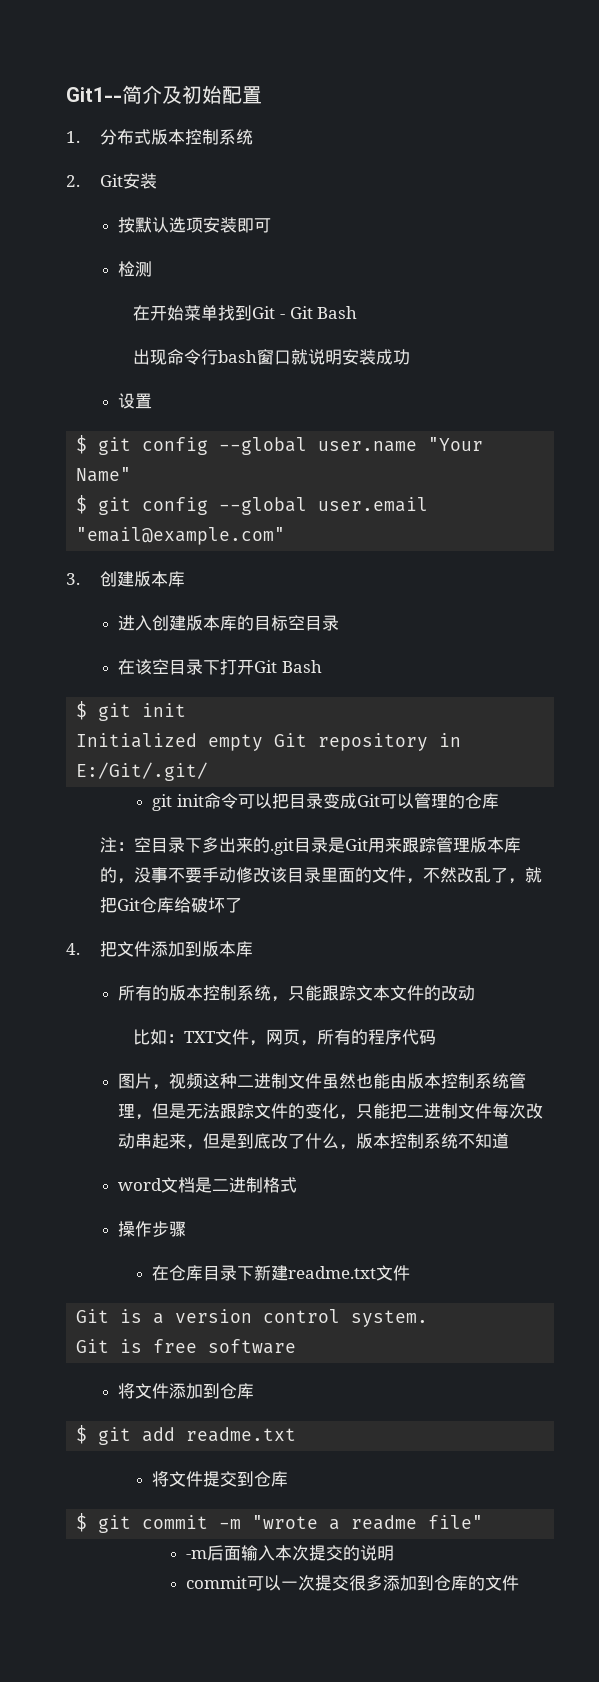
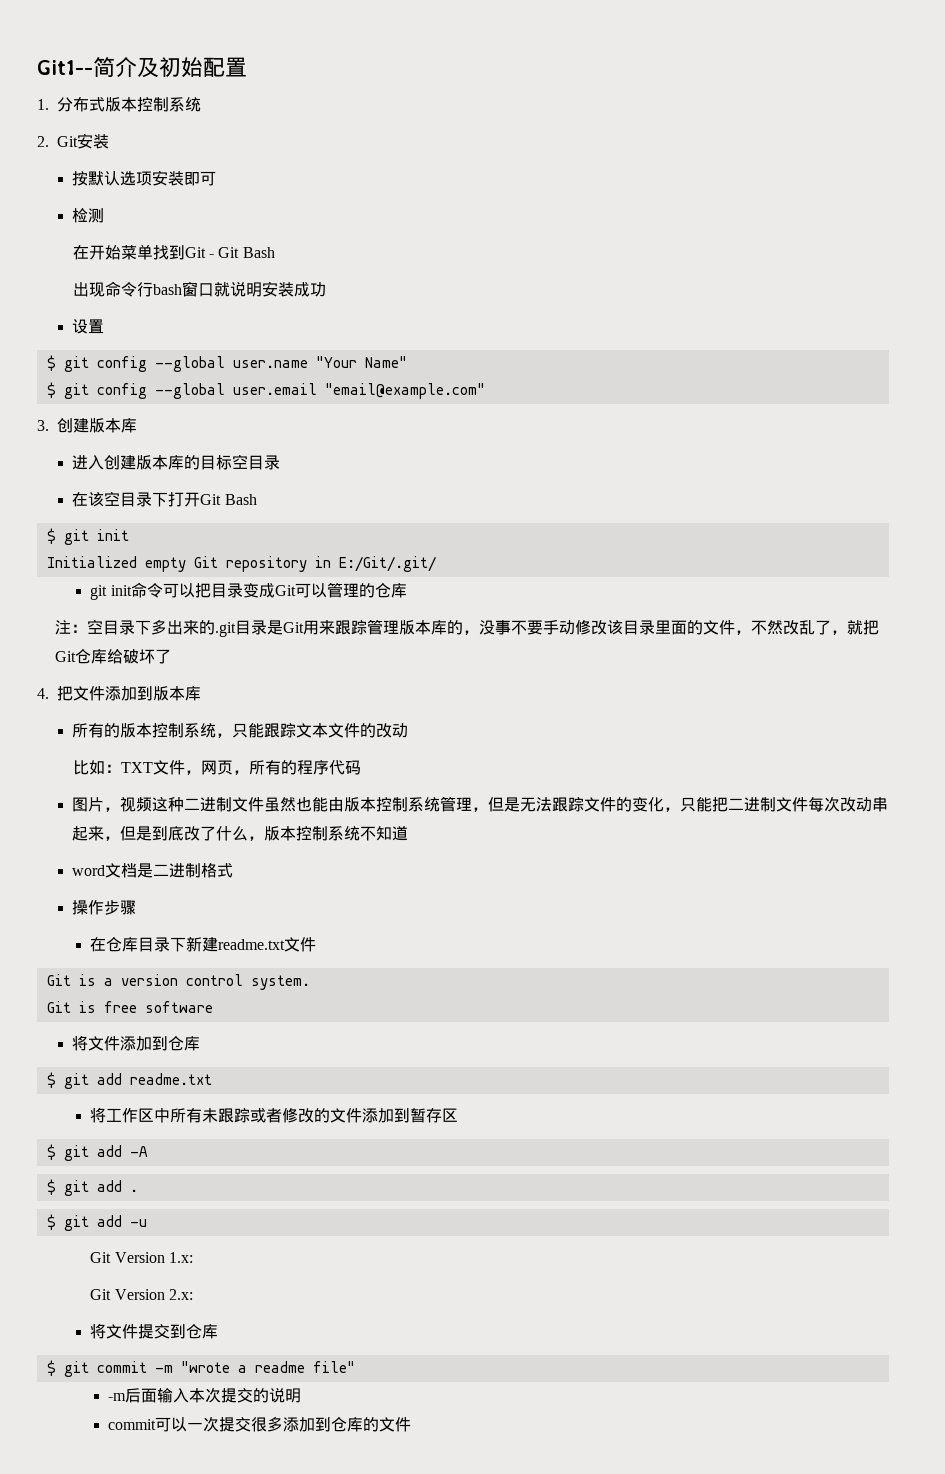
+ 将工作区中所有未跟踪或者修改的文件添加到暂存区
+ $ git add -A
+ $ git add .
+ $ git add -u
+ Git Version 1.x:
+ Git Version 2.x:

